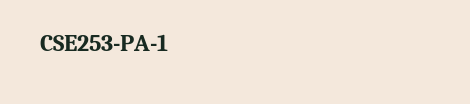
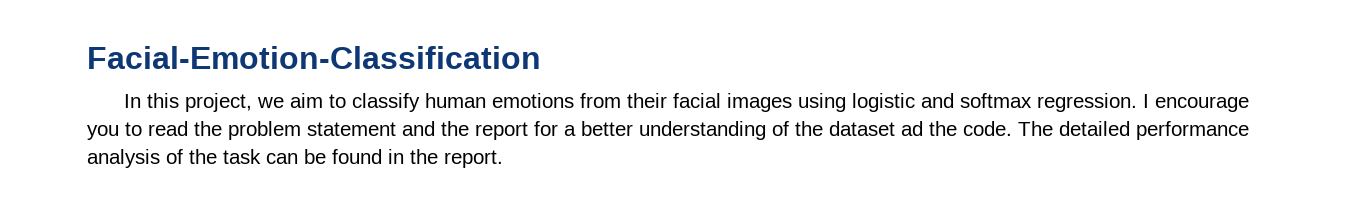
- CSE253-PA-1
+ Facial-Emotion-Classification
+ In this project, we aim to classify human emotions from their facial images using logistic and softmax regression. I encourage you to read the problem statement and the report for a better understanding of the dataset ad the code. The detailed performance analysis of the task can be found in the report.

